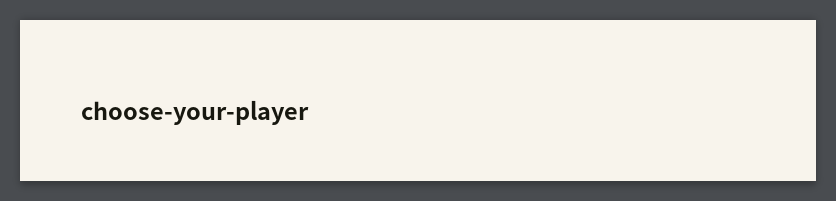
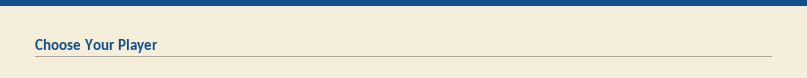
- choose-your-player
+ Choose Your Player

